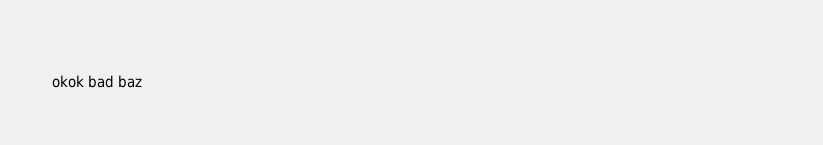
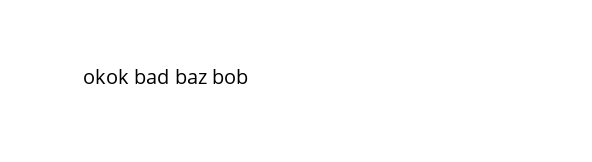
- okok bad baz
+ okok bad baz bob

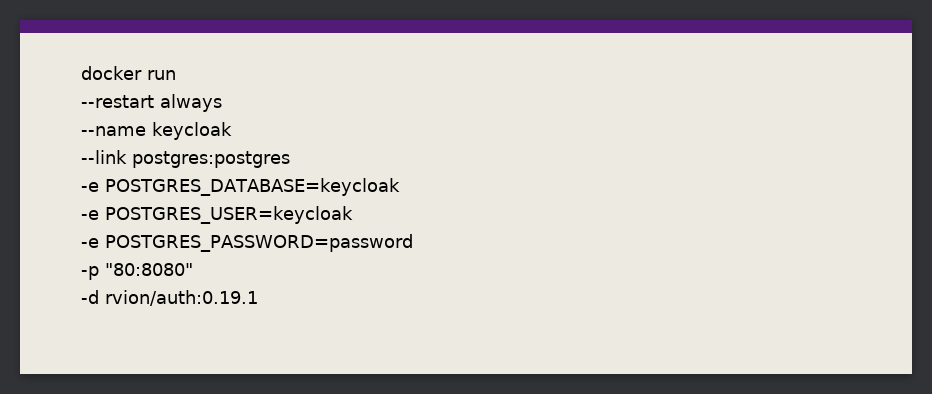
- okok bad baz bob
+ docker run
+ --restart always
+ --name keycloak
+ --link postgres:postgres
+ -e POSTGRES_DATABASE=keycloak
+ -e POSTGRES_USER=keycloak
+ -e POSTGRES_PASSWORD=password
+ -p "80:8080"
+ -d rvion/auth:0.19.1

